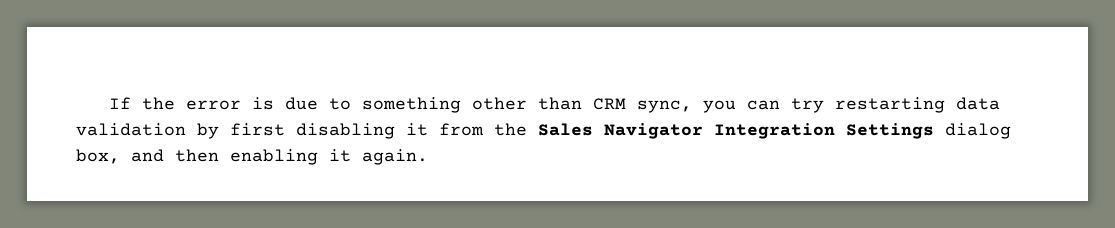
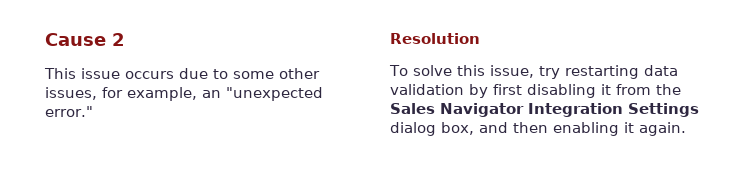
- If the error is due to something other than CRM sync, you can try restarting data validation by first disabling it from the Sales Navigator Integration Settings dialog box, and then enabling it again.
+ Cause 2
+ This issue occurs due to some other issues, for example, an "unexpected error."
+ Resolution
+ To solve this issue, try restarting data validation by first disabling it from the Sales Navigator Integration Settings dialog box, and then enabling it again.

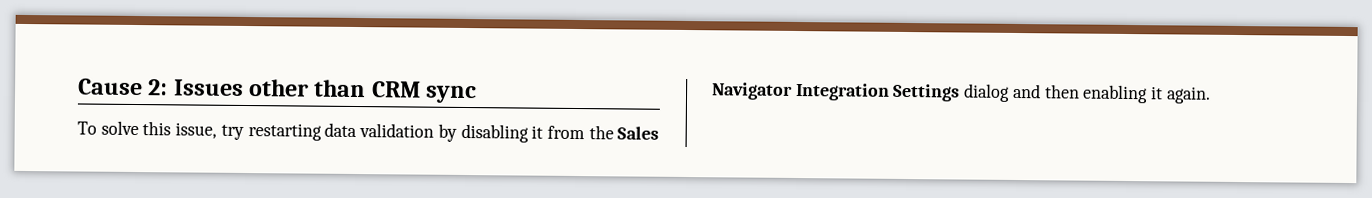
- Cause 2
- This issue occurs due to some other issues, for example, an "unexpected error."
- Resolution
+ Cause 2: Issues other than CRM sync
- To solve this issue, try restarting data validation by first disabling it from the Sales Navigator Integration Settings dialog box, and then enabling it again.
+ To solve this issue, try restarting data validation by disabling it from the Sales Navigator Integration Settings dialog and then enabling it again.

